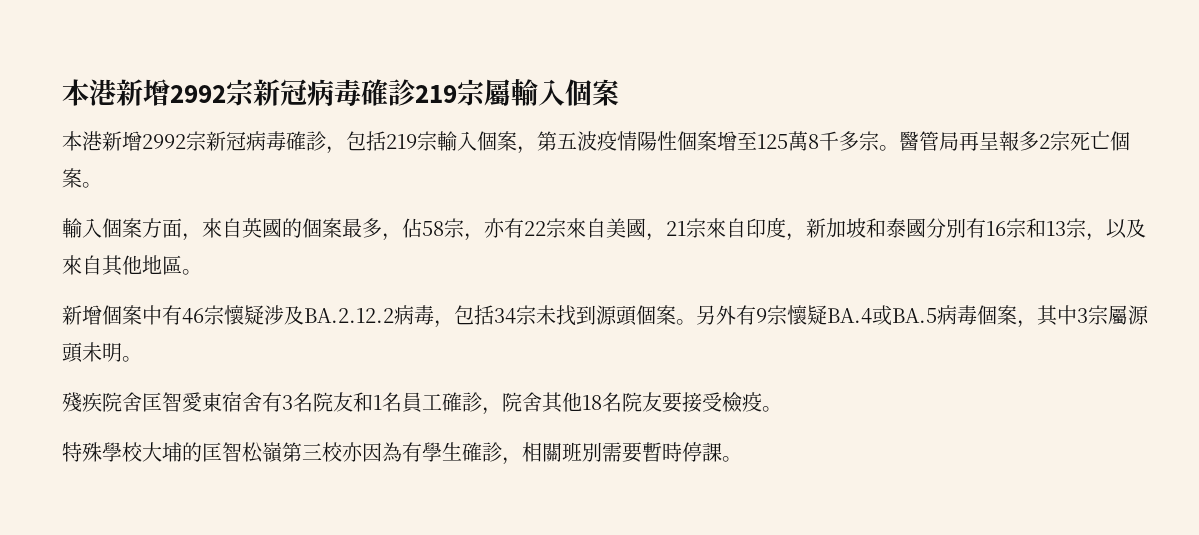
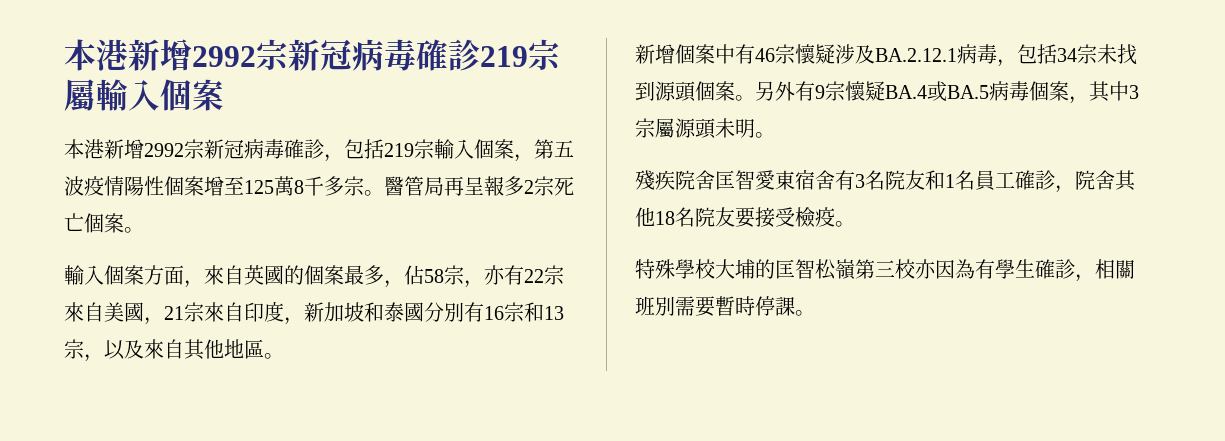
- 新增個案中有46宗懷疑涉及BA.2.12.2病毒，包括34宗未找到源頭個案。
+ 新增個案中有46宗懷疑涉及BA.2.12.1病毒，包括34宗未找到源頭個案。

